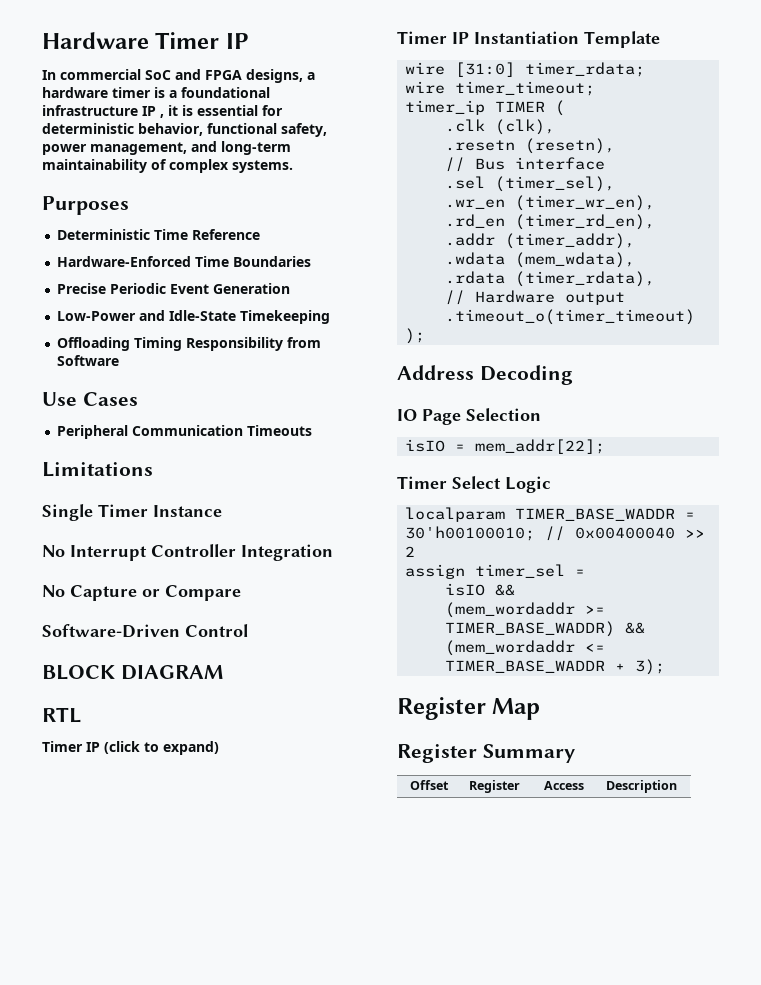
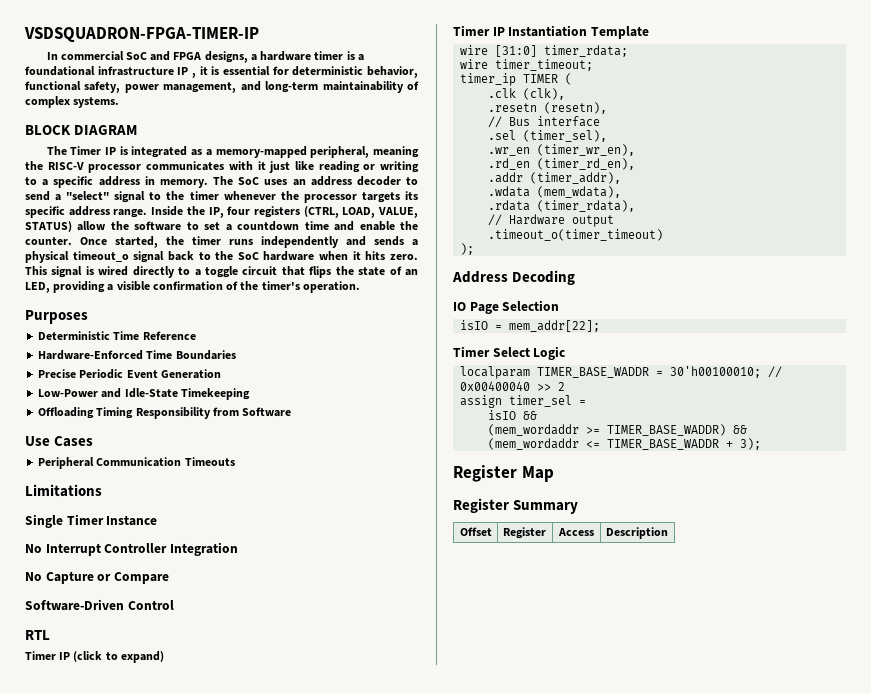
- Hardware Timer IP
+ VSDSQUADRON-FPGA-TIMER-IP
+ BLOCK DIAGRAM
+ The Timer IP is integrated as a memory-mapped peripheral, meaning the RISC-V processor communicates with it just like reading or writing to a specific address in memory. The SoC uses an address decoder to send a "select" signal to the timer whenever the processor targets its specific address range. Inside the IP, four registers (CTRL, LOAD, VALUE, STATUS) allow the software to set a countdown time and enable the counter. Once started, the timer runs independently and sends a physical timeout_o signal back to the SoC hardware when it hits zero. This signal is wired directly to a toggle circuit that flips the state of an LED, providing a visible confirmation of the timer's operation.
- BLOCK DIAGRAM

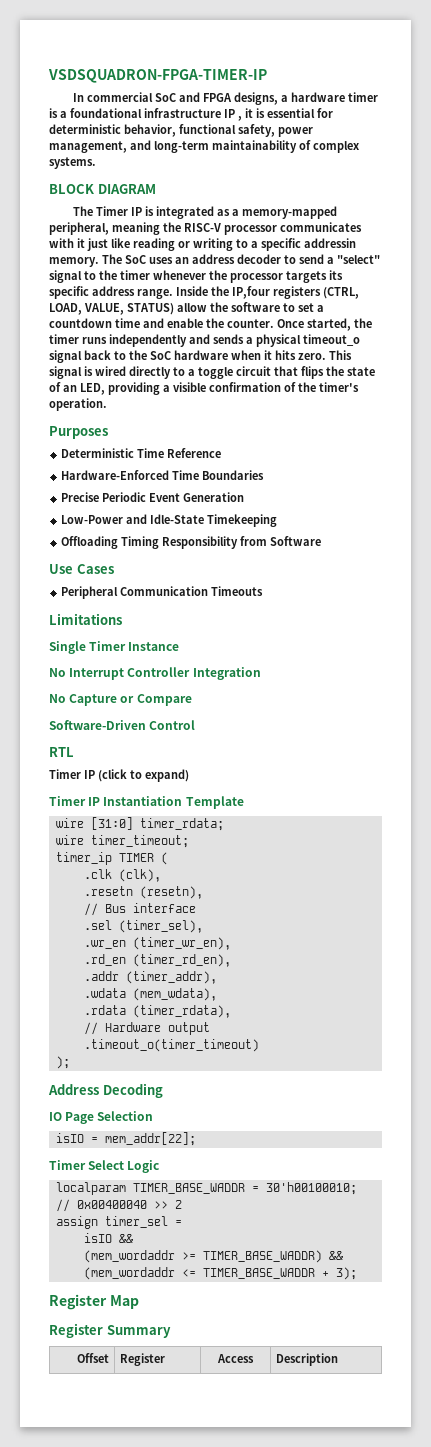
- The Timer IP is integrated as a memory-mapped peripheral, meaning the RISC-V processor communicates with it just like reading or writing to a specific address in memory.
+ The Timer IP is integrated as a memory-mapped peripheral, meaning the RISC-V processor communicates with it just like reading or writing to a specific addressin memory.
- Inside the IP, four registers (CTRL, LOAD, VALUE, STATUS) allow the software to set a countdown time and enable the counter.
+ Inside the IP,four registers (CTRL, LOAD, VALUE, STATUS) allow the software to set a countdown time and enable the counter.

